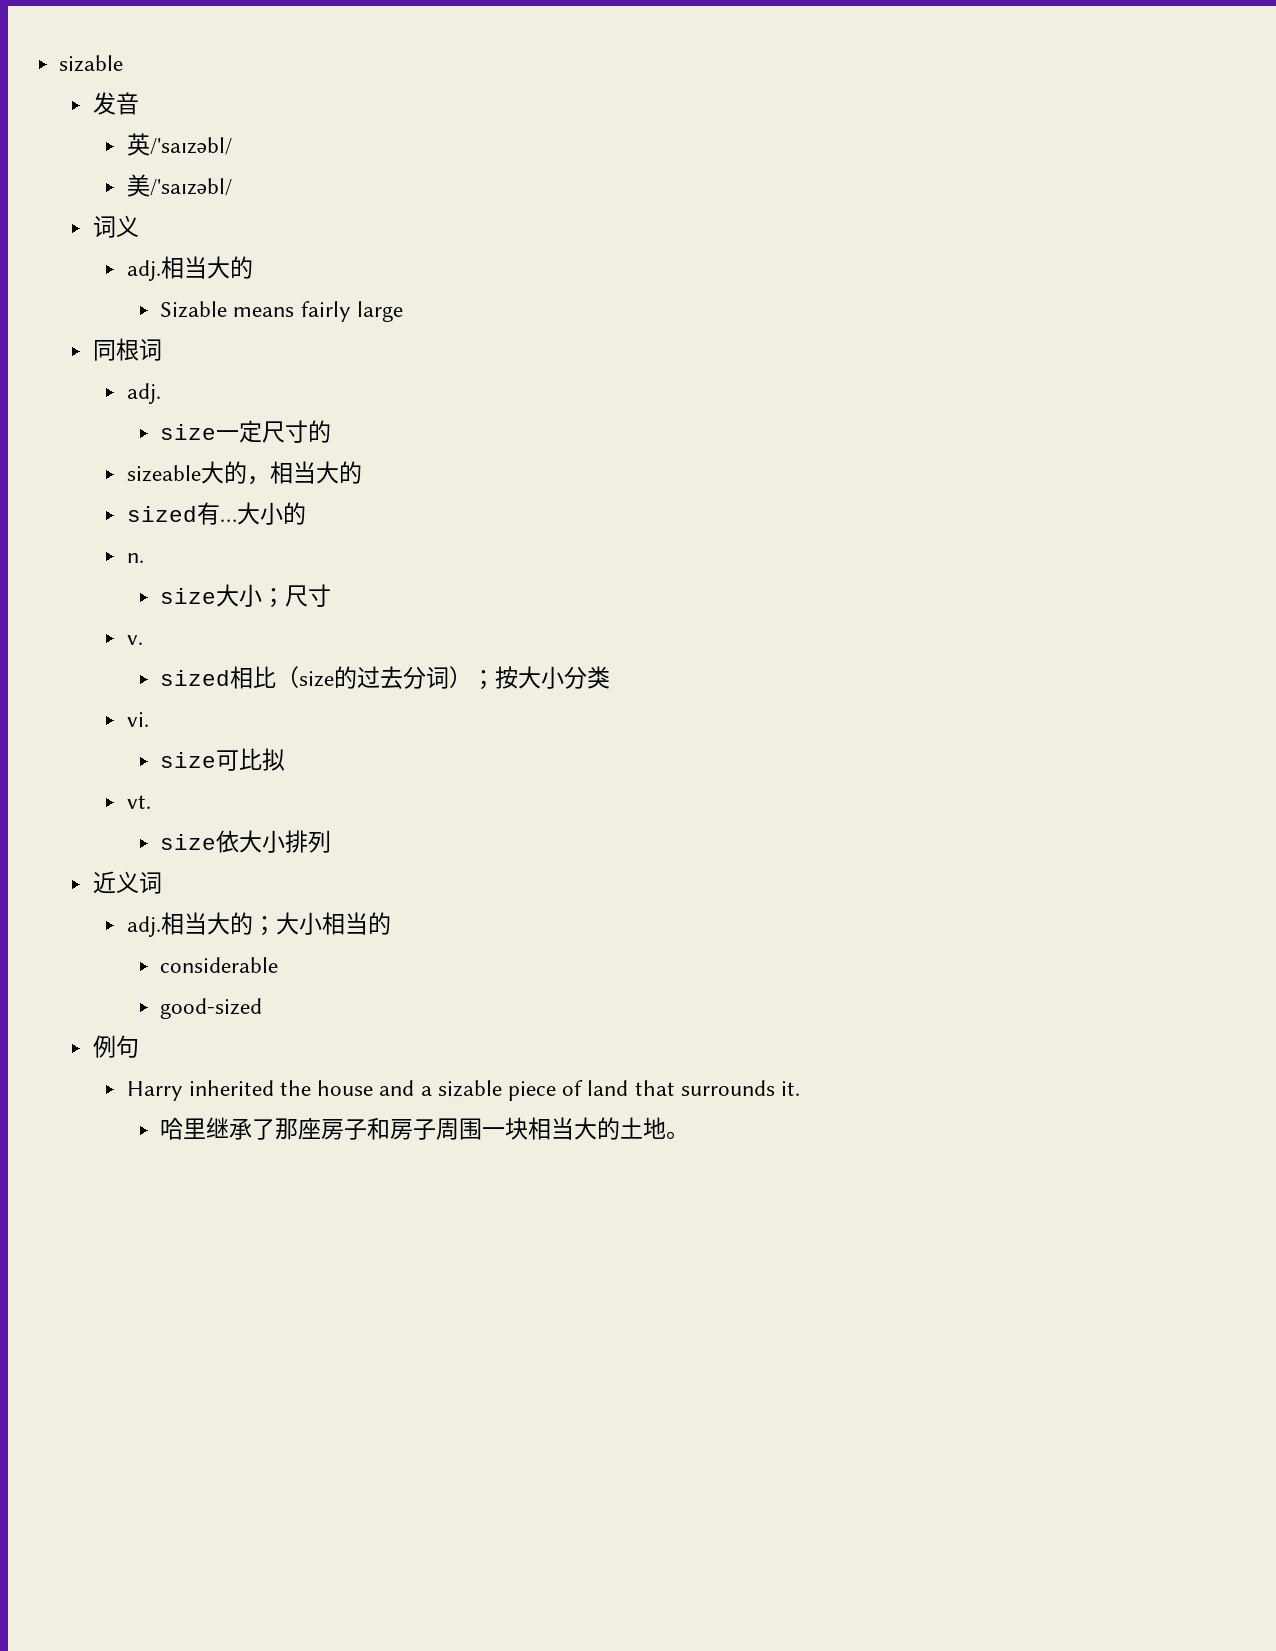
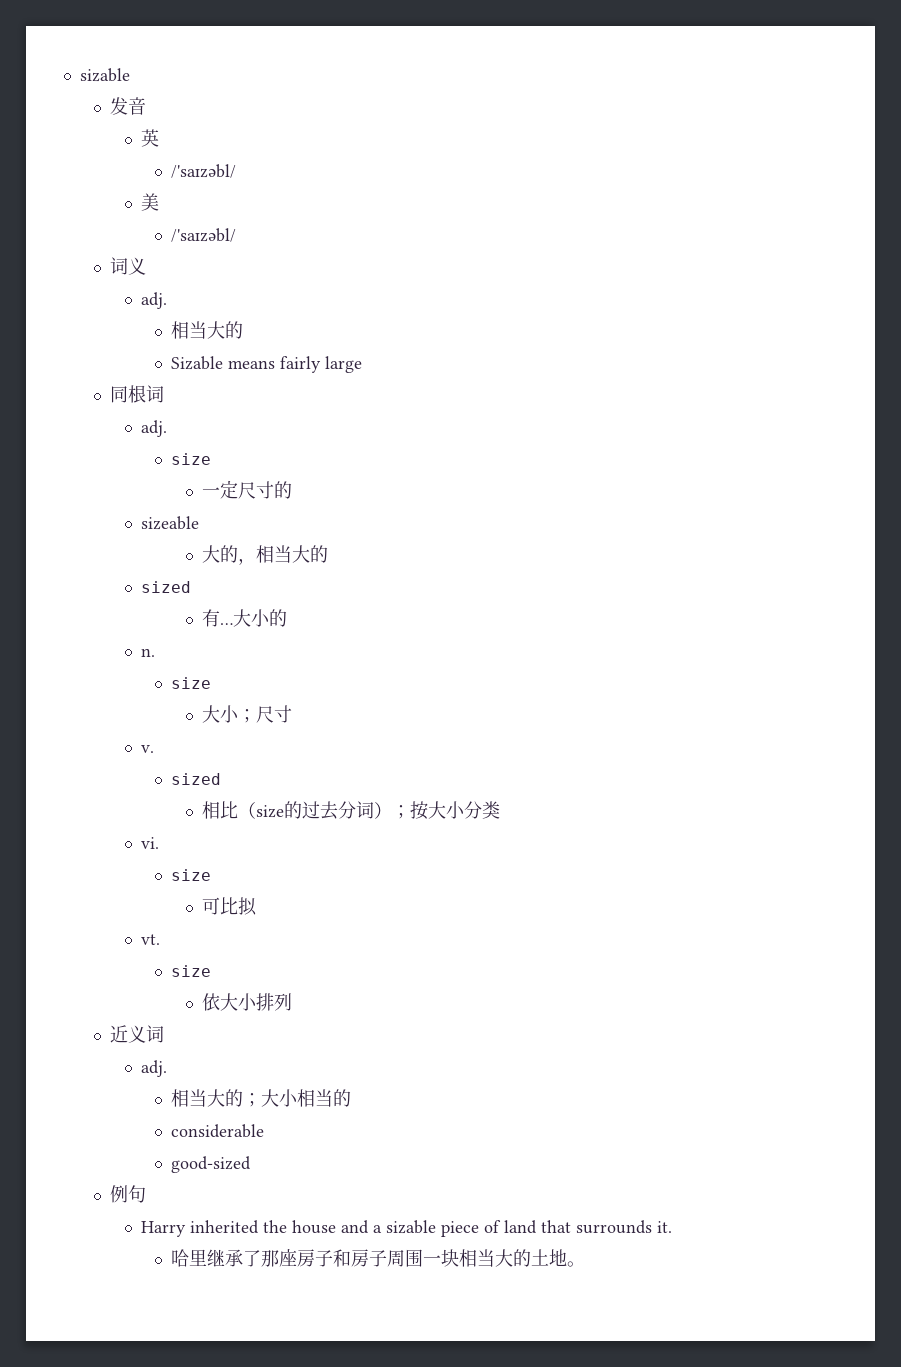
- 英/'saɪzəbl/
+ 英
+ /'saɪzəbl/
- 美/'saɪzəbl/
+ 美
+ /'saɪzəbl/
  词义
- adj.相当大的
+ adj.
+ 相当大的
  同根词
  adj.
- size一定尺寸的
+ size
+ 一定尺寸的
- sizeable大的，相当大的
- sized有…
+ sizeable
+ 大的，相当大的
+ sized
+ 有…
  n.
- size大小；尺寸
+ size
+ 大小；尺寸
  v.
- sized相比（size的过去分词）；按大小分类
+ sized
+ 相比（size的过去分词）；按大小分类
  vi.
- size可比拟
+ size
+ 可比拟
  vt.
- size依大小排列
+ size
+ 依大小排列
  近义词
- adj.相当大的；大小相当的
+ adj.
+ 相当大的；大小相当的

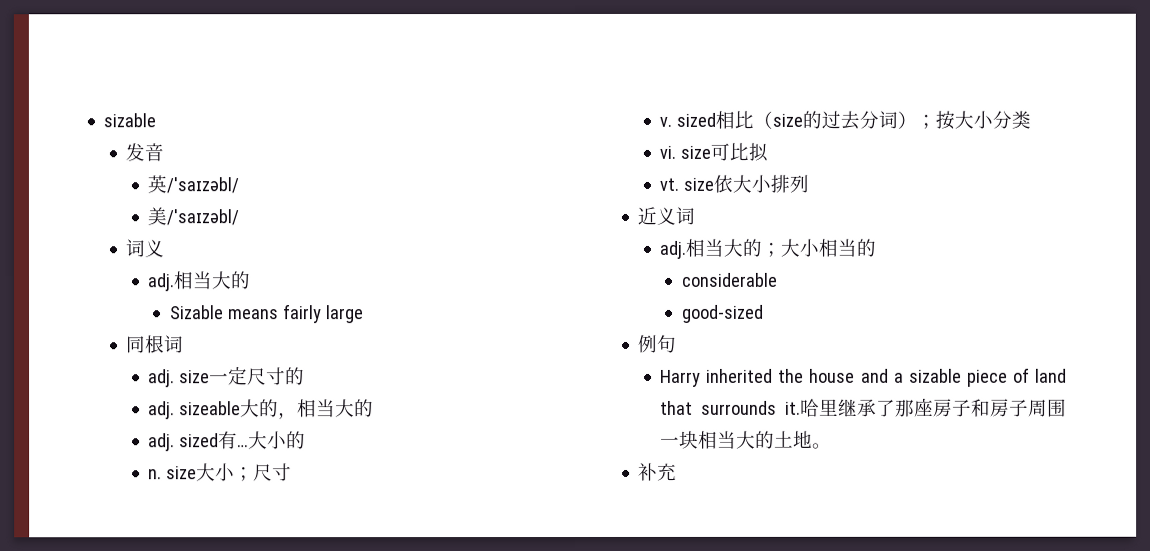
- 英
- /'saɪzəbl/
+ 英/'saɪzəbl/
- 美
- /'saɪzəbl/
+ 美/'saɪzəbl/
  词义
- adj.
- 相当大的
+ adj.相当大的
  同根词
- adj.
- size
- 一定尺寸的
+ adj. size一定尺寸的
- sizeable
- 大的，相当大的
- sized
- 有…
+ adj. sizeable大的，相当大的
+ adj. sized有…
- n.
- size
- 大小；尺寸
+ n. size大小；尺寸
- v.
- sized
- 相比（size的过去分词）；按大小分类
+ v. sized相比（size的过去分词）；按大小分类
- vi.
- size
- 可比拟
+ vi. size可比拟
- vt.
- size
- 依大小排列
+ vt. size依大小排列
  近义词
- adj.
- 相当大的；大小相当的
+ adj.相当大的；大小相当的
- Harry inherited the house and a sizable piece of land that surrounds it.
- 哈里继承了那座房子和房子周围一块相当大的土地。
+ Harry inherited the house and a sizable piece of land that surrounds it.哈里继承了那座房子和房子周围一块相当大的土地。
+ 补充

